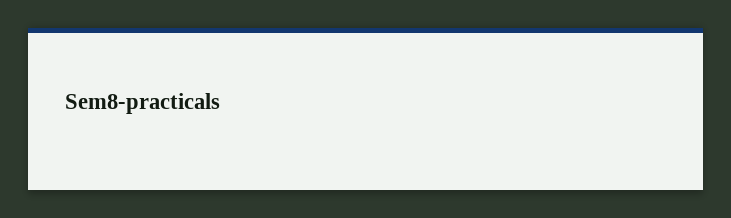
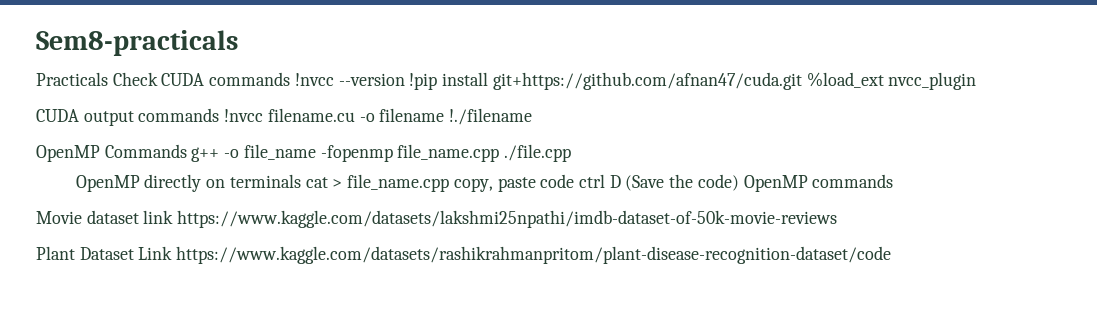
+ Practicals Check CUDA commands !nvcc --version !pip install git+https://github.com/afnan47/cuda.git %load_ext nvcc_plugin
+ CUDA output commands !nvcc filename.cu -o filename !./filename
+ OpenMP Commands g++ -o file_name -fopenmp file_name.cpp ./file.cpp
+ OpenMP directly on terminals cat > file_name.cpp copy, paste code ctrl D (Save the code) OpenMP commands
+ Movie dataset link https://www.kaggle.com/datasets/lakshmi25npathi/imdb-dataset-of-50k-movie-reviews
+ Plant Dataset Link https://www.kaggle.com/datasets/rashikrahmanpritom/plant-disease-recognition-dataset/code

